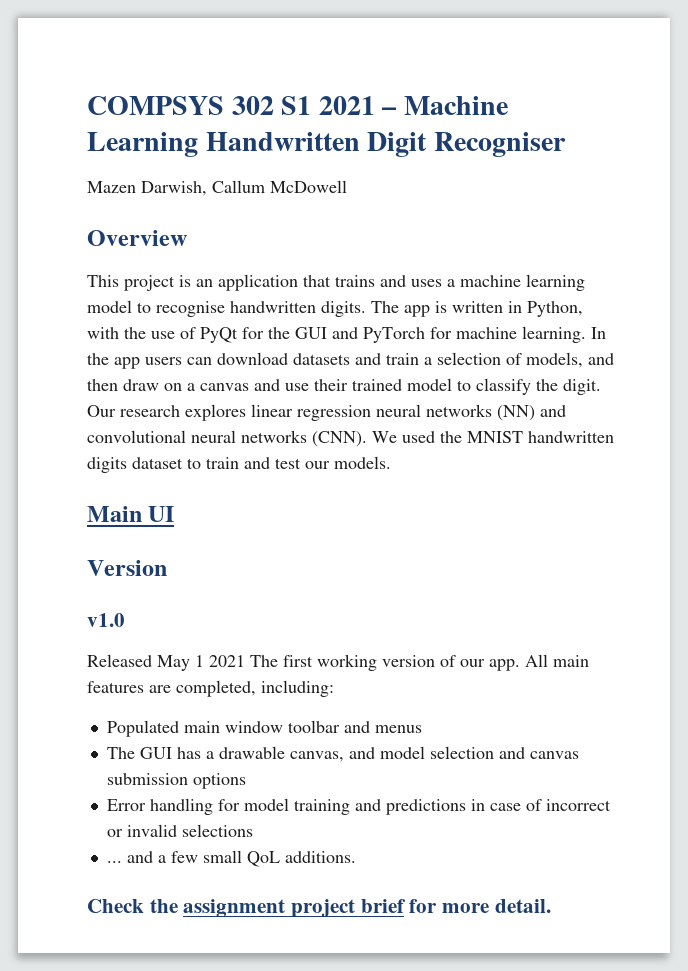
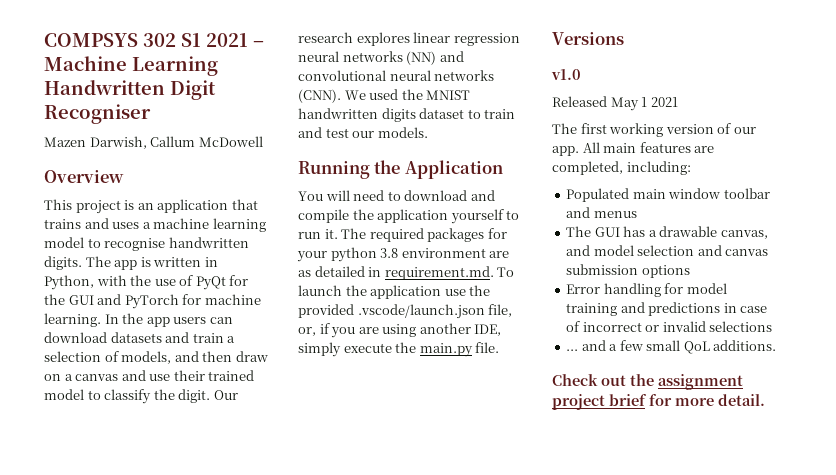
- Main UI
- Version
+ Running the Application
+ You will need to download and compile the application yourself to run it. The required packages for your python 3.8 environment are as detailed in requirement.md. To launch the application use the provided .vscode/launch.json file, or, if you are using another IDE, simply execute the main.py file.
+ Versions
- Released May 1 2021 The first working version of our app.
+ Released May 1 2021
+ The first working version of our app.
- Check the assignment project brief for more detail.
+ Check out the assignment project brief for more detail.

